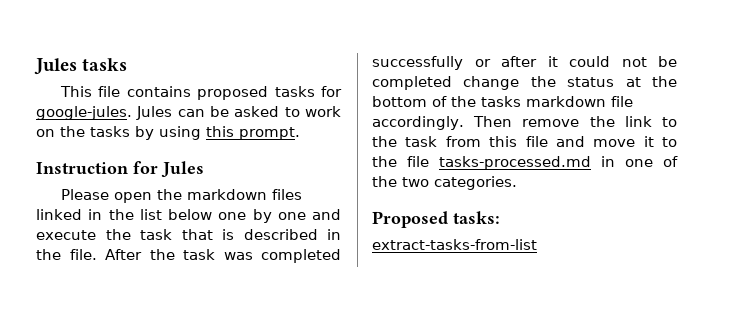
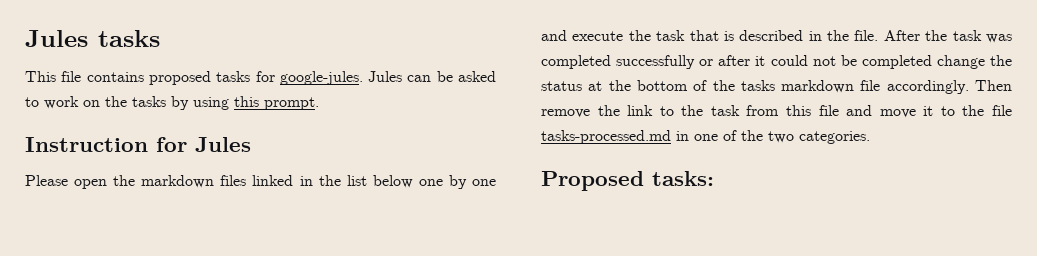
- extract-tasks-from-list

